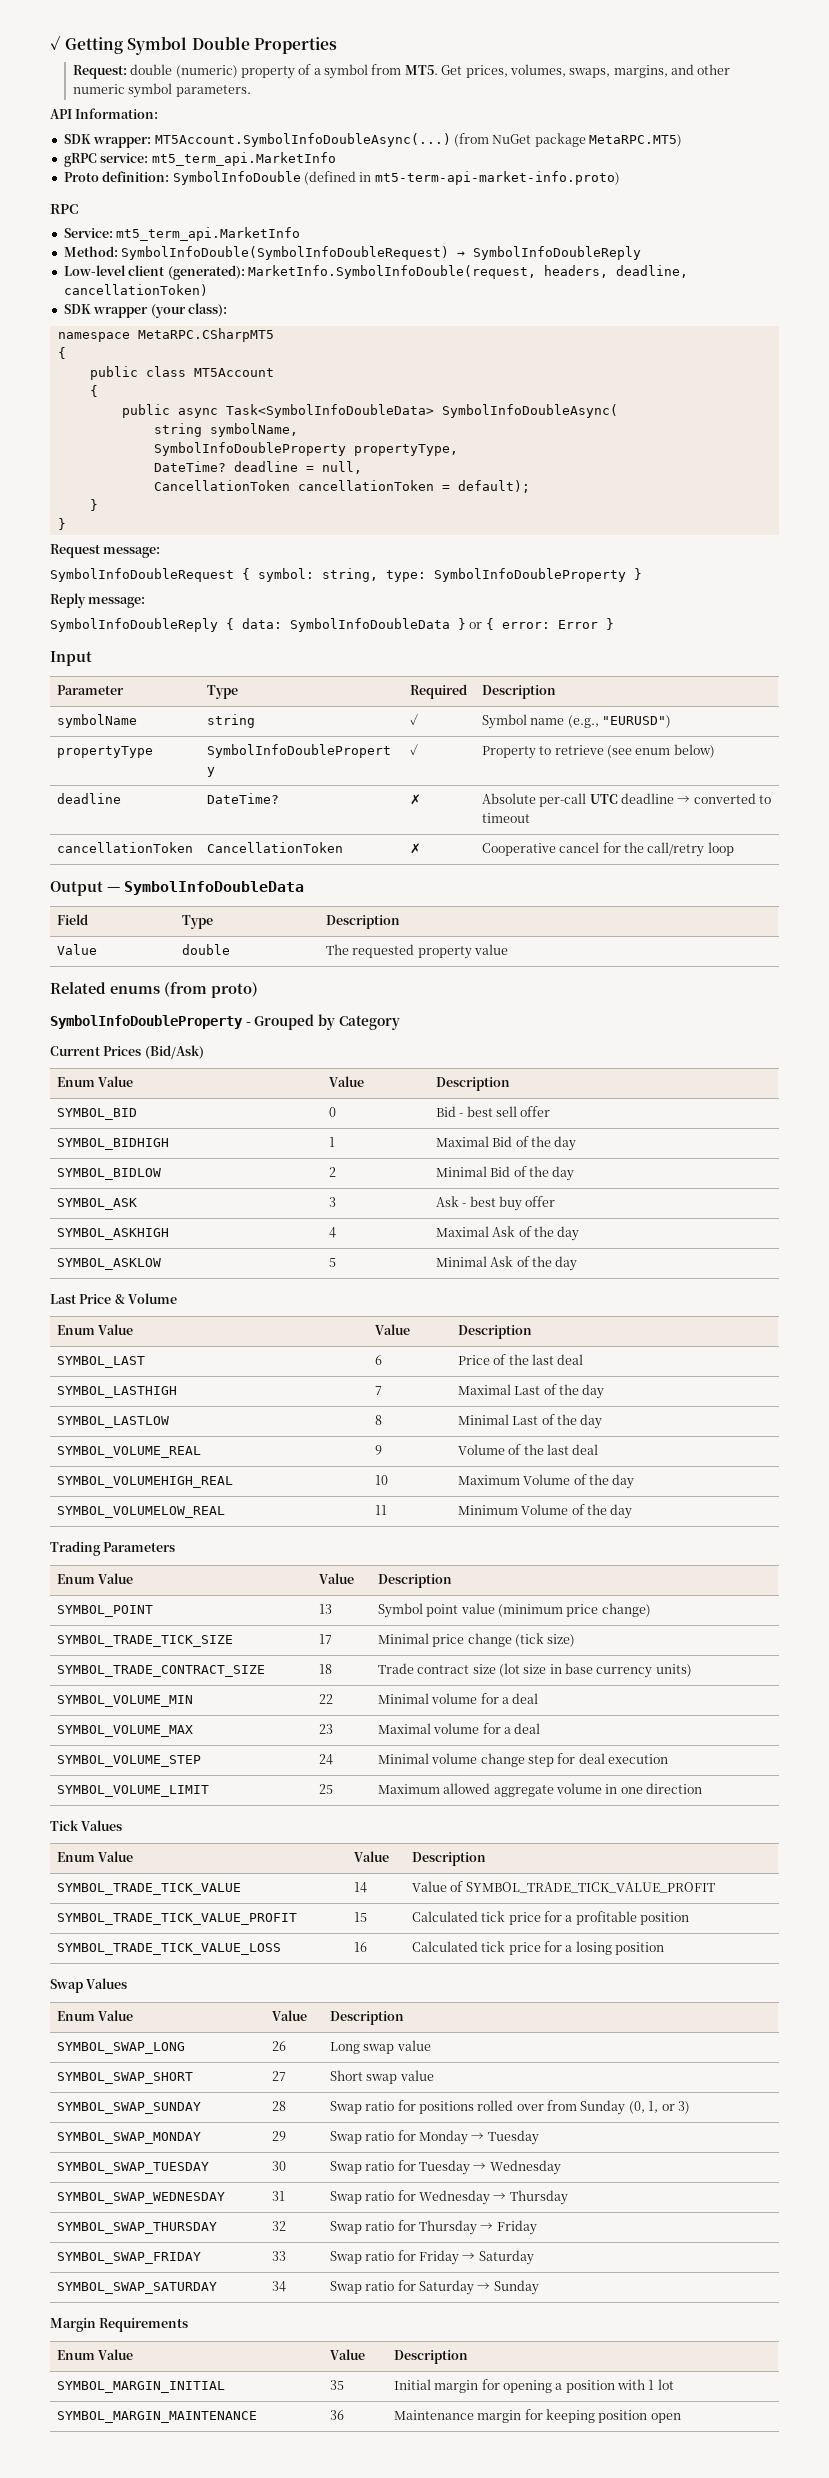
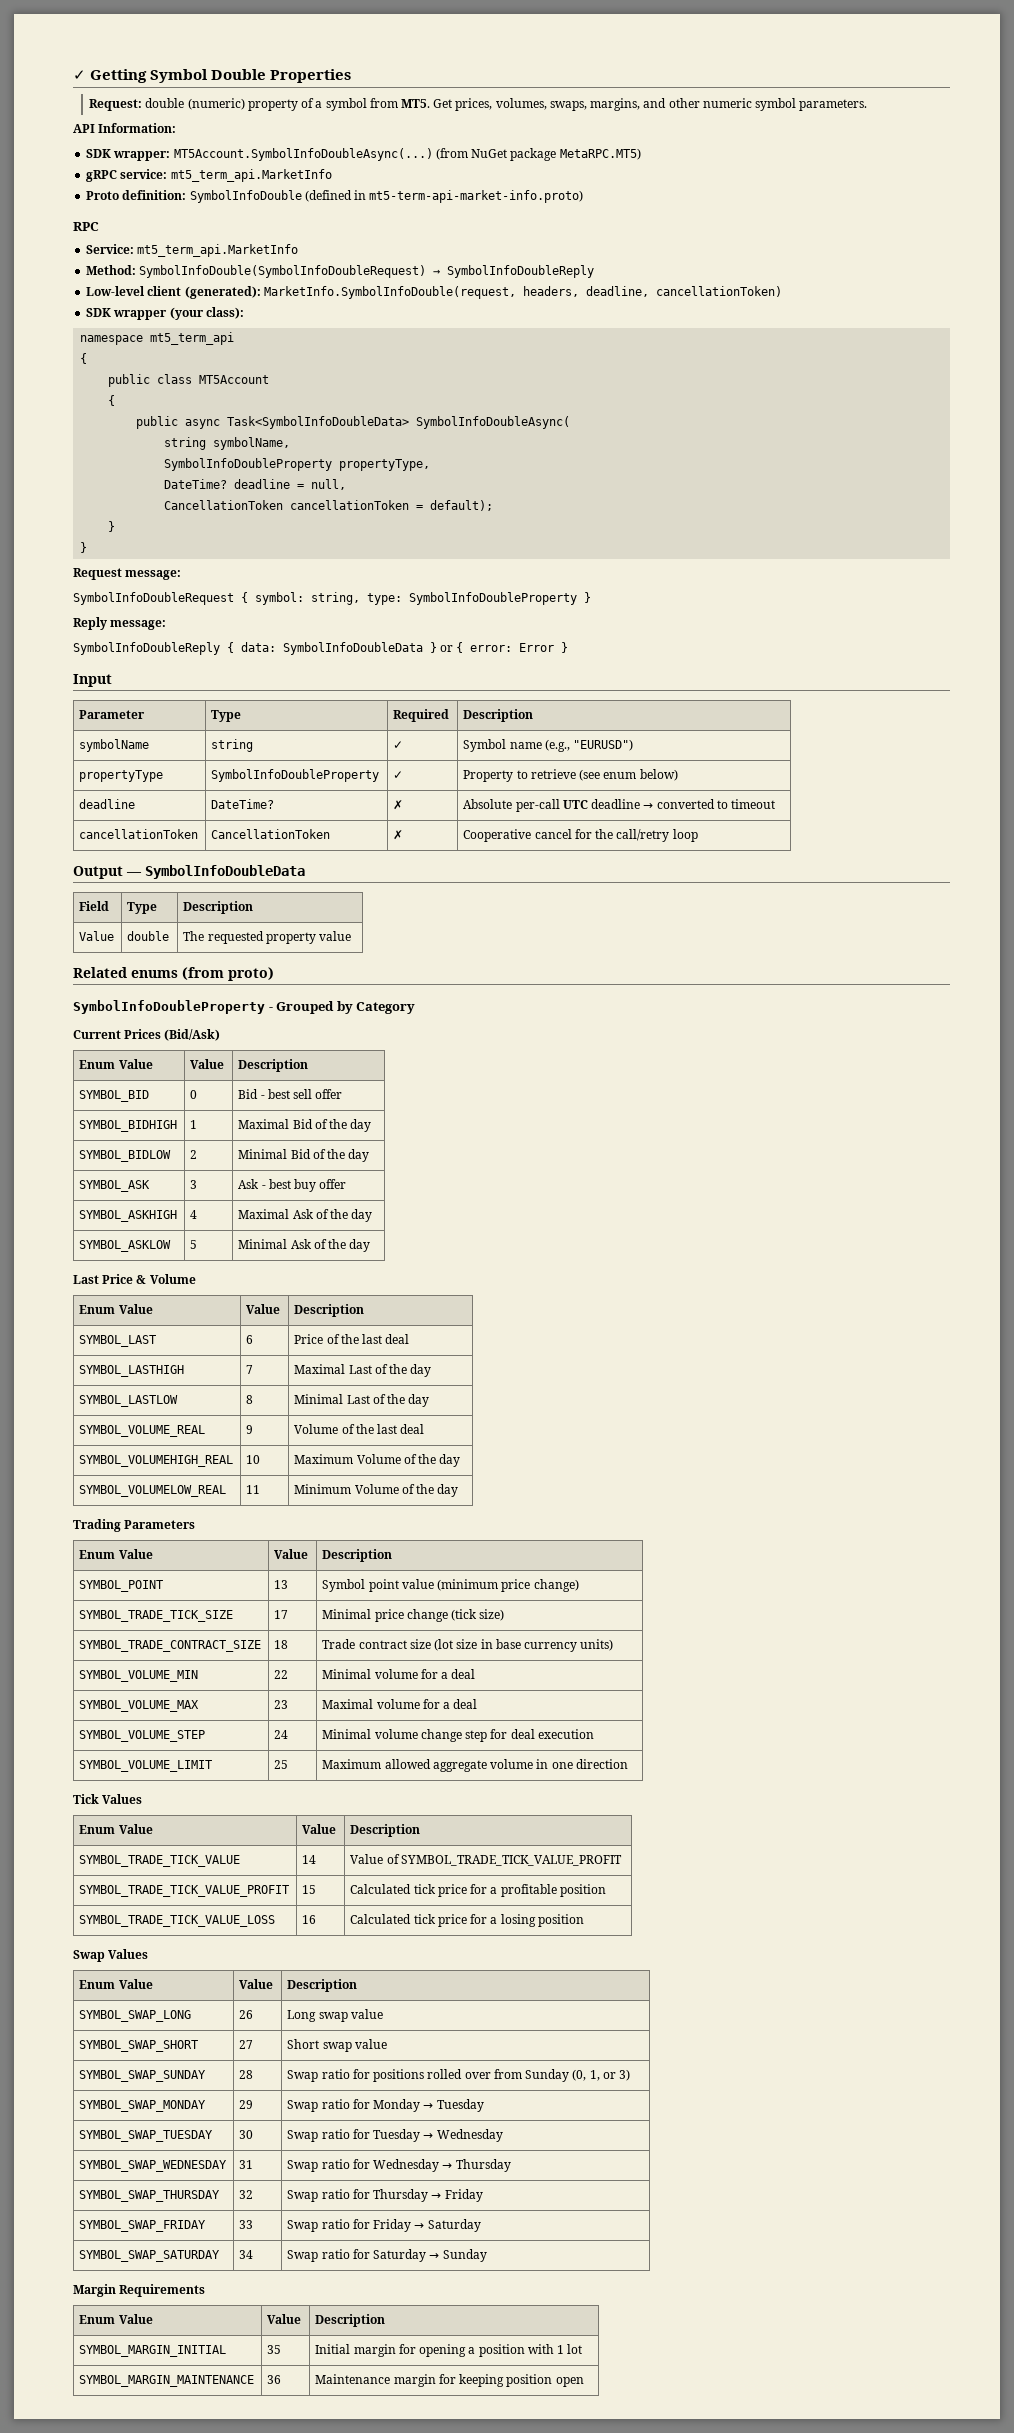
- namespace MetaRPC.CSharpMT5
+ namespace mt5_term_api

